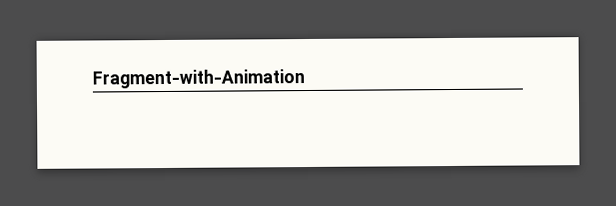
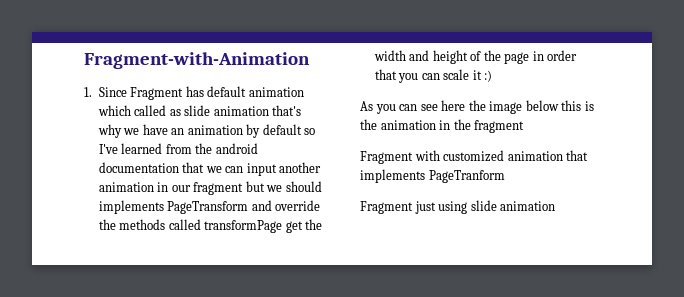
+ 1. Since Fragment has default animation which called as slide animation that's why we have an animation by default so I've learned from the android documentation that we can input another animation in our fragment but we should implements PageTransform and override the methods called transformPage get the width and height of the page in order that you can scale it :)
+ As you can see here the image below this is the animation in the fragment
+ Fragment with customized animation that implements PageTranform
+ Fragment just using slide animation

